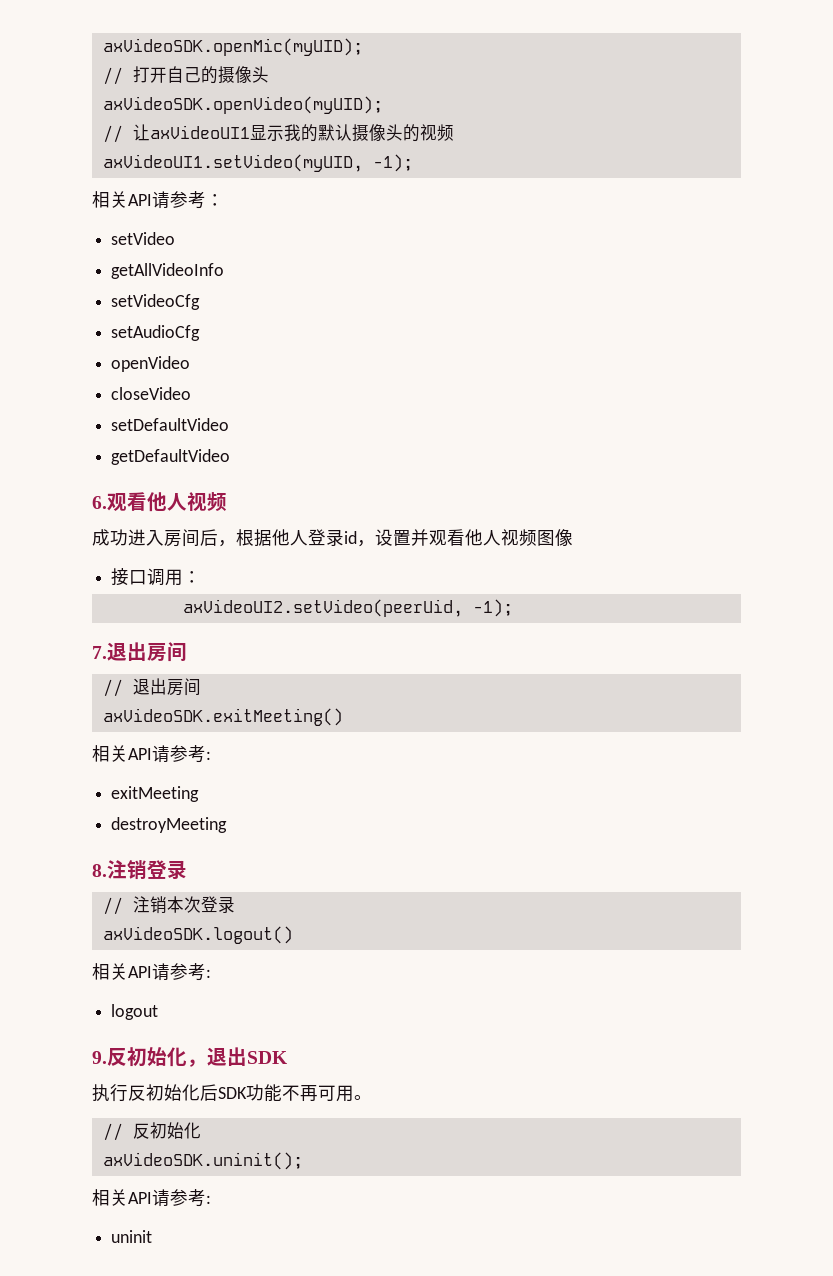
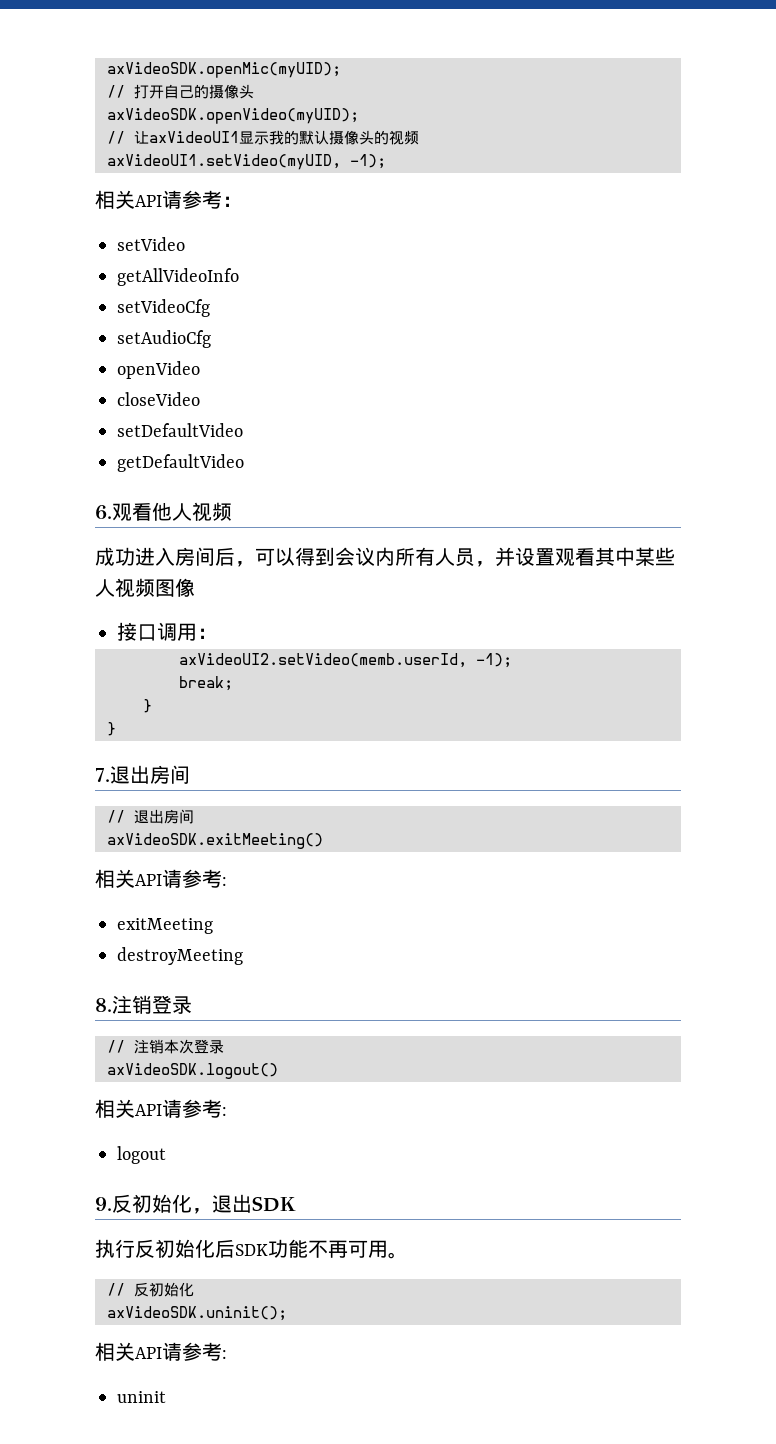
- 成功进入房间后，根据他人登录id，设置并观看他人视频图像
+ 成功进入房间后，可以得到会议内所有人员，并设置观看其中某些人视频图像
- axVideoUI2.setVideo(peerUid, -1);
+ axVideoUI2.setVideo(memb.userId, -1);
+ break;
+ }
+ }

